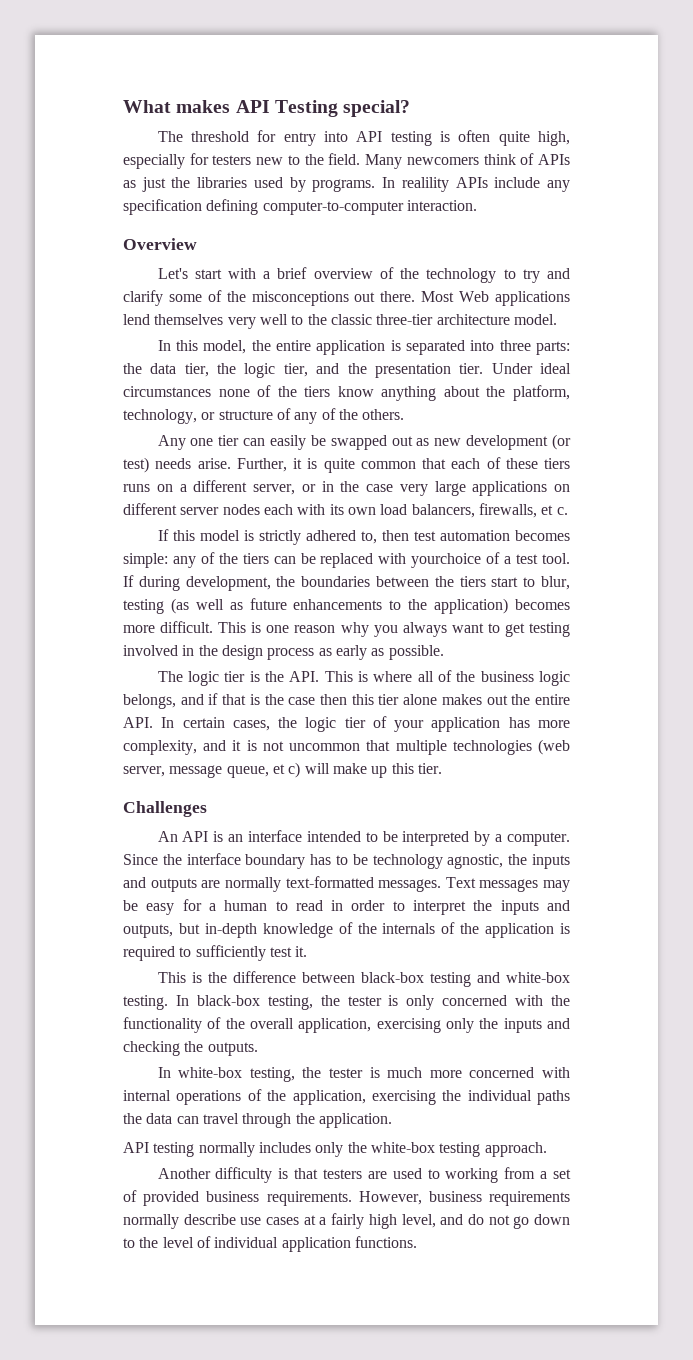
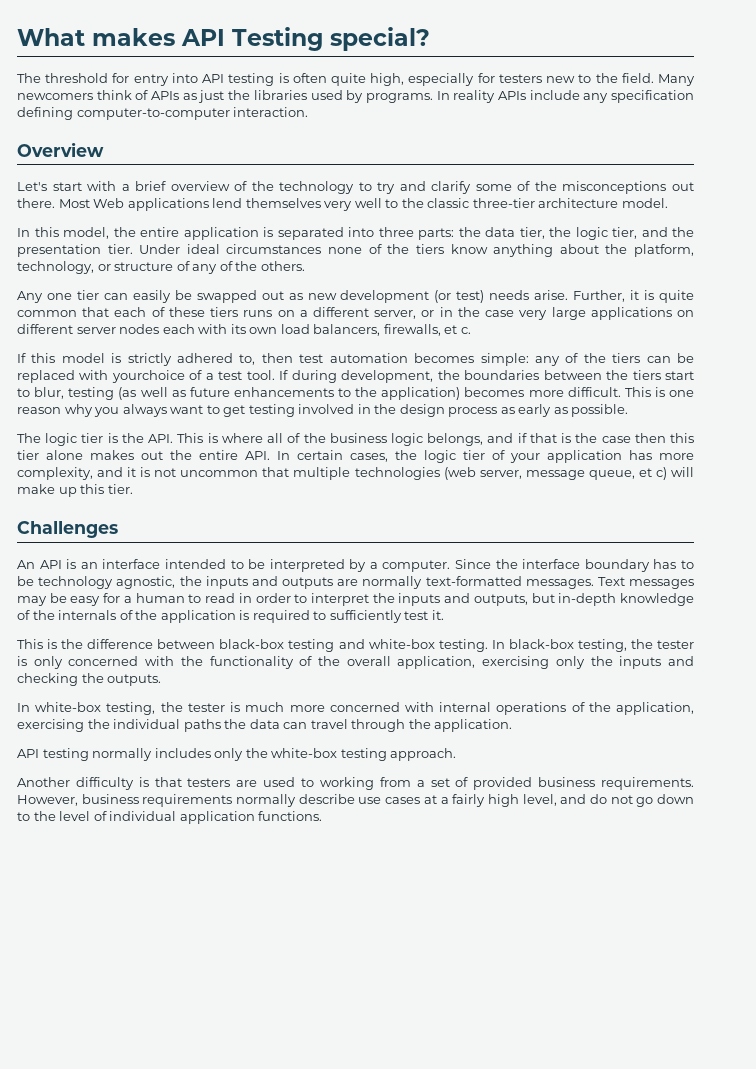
- In realility APIs include any specification defining computer-to-computer interaction.
+ In reality APIs include any specification defining computer-to-computer interaction.

